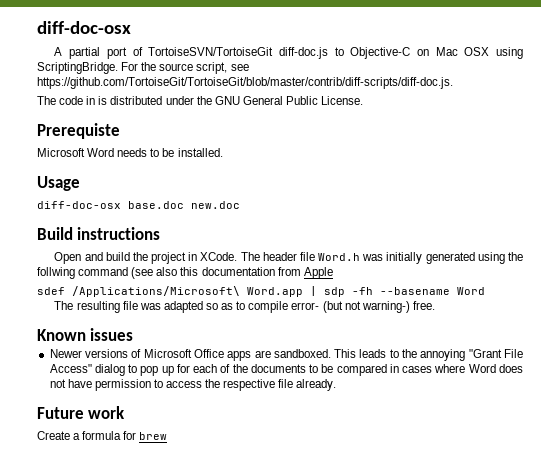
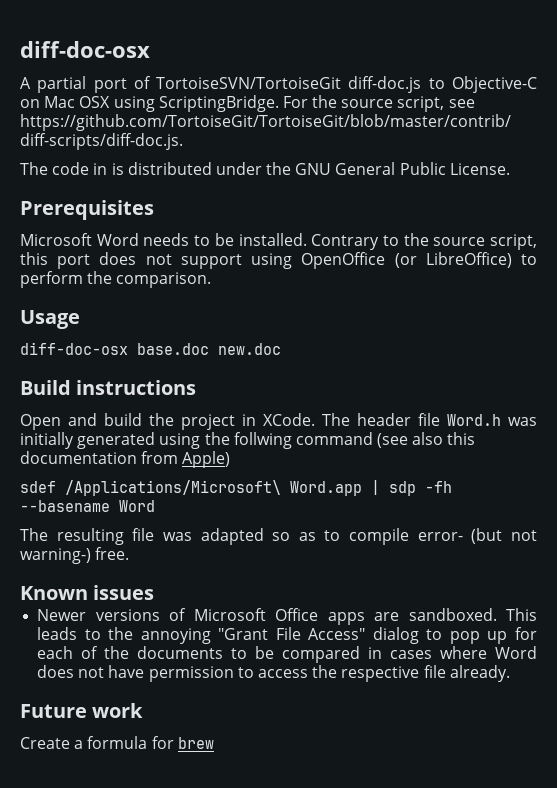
- Prerequiste
+ Prerequisites
+ Contrary to the source script, this port does not support using OpenOffice (or LibreOffice) to perform the comparison.
- The header file Word.h was initially generated using the follwing command (see also this documentation from Apple
+ The header file Word.h was initially generated using the follwing command (see also this documentation from Apple)

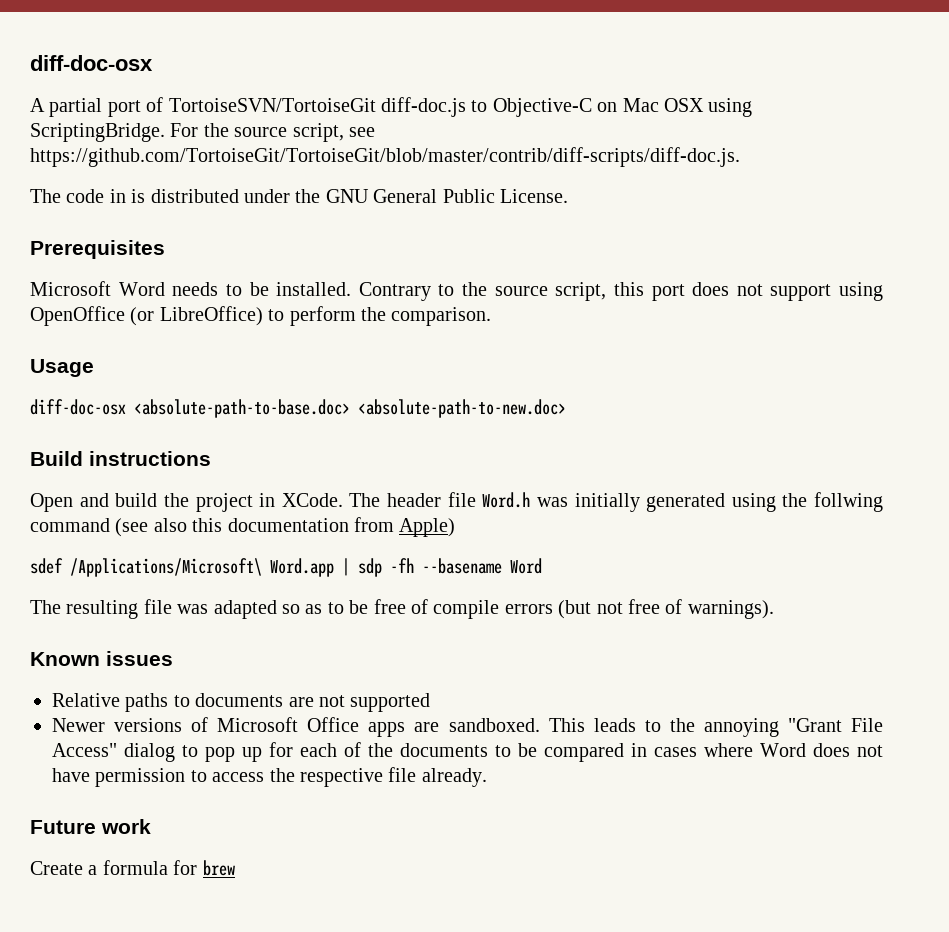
- diff-doc-osx base.doc new.doc
+ diff-doc-osx <absolute-path-to-base.doc> <absolute-path-to-new.doc>
- The resulting file was adapted so as to compile error- (but not warning-) free.
+ The resulting file was adapted so as to be free of compile errors (but not free of warnings).
  Known issues
+ Relative paths to documents are not supported

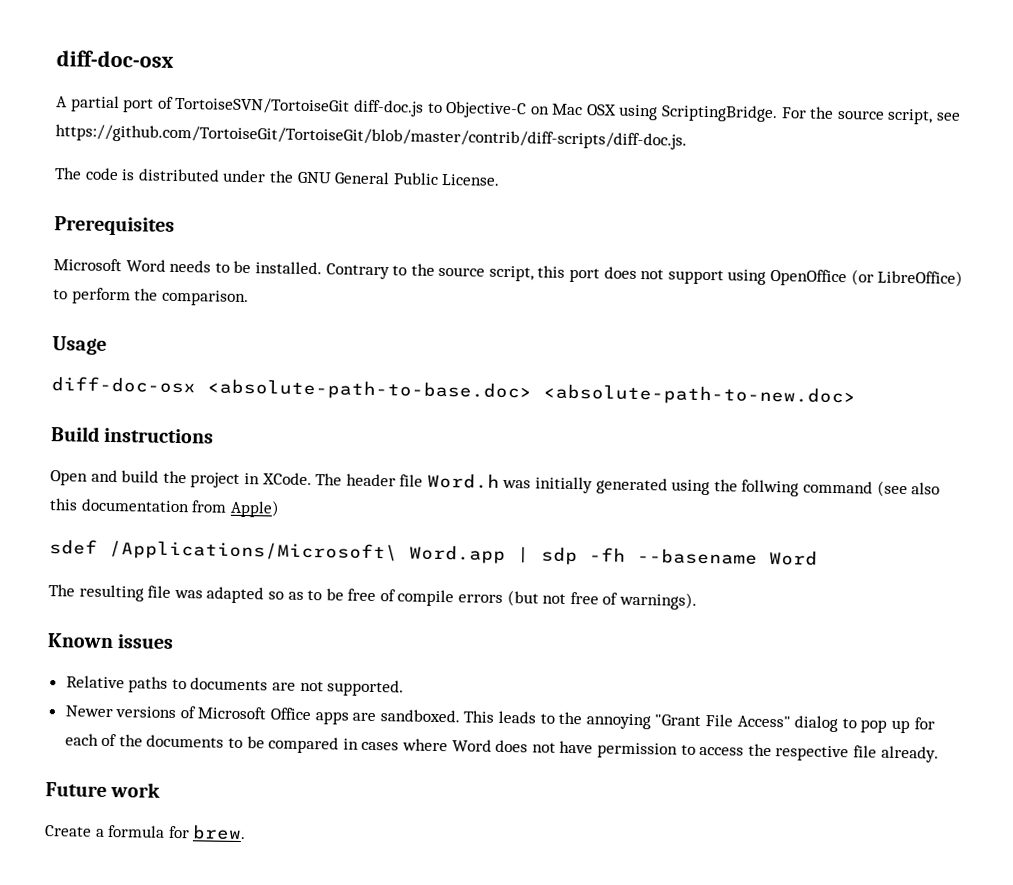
- The code in is distributed under the GNU General Public License.
+ The code is distributed under the GNU General Public License.
- Relative paths to documents are not supported
+ Relative paths to documents are not supported.
- Create a formula for brew
+ Create a formula for brew.

